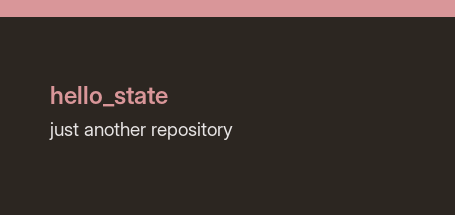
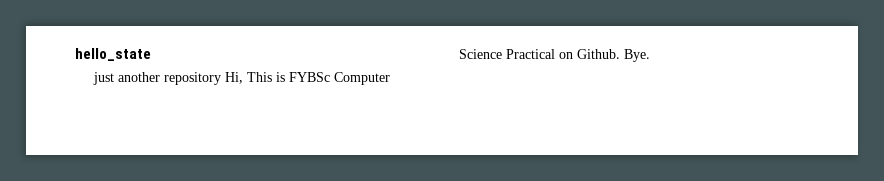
- just another repository
+ just another repository Hi, This is FYBSc Computer Science Practical on Github. Bye.

